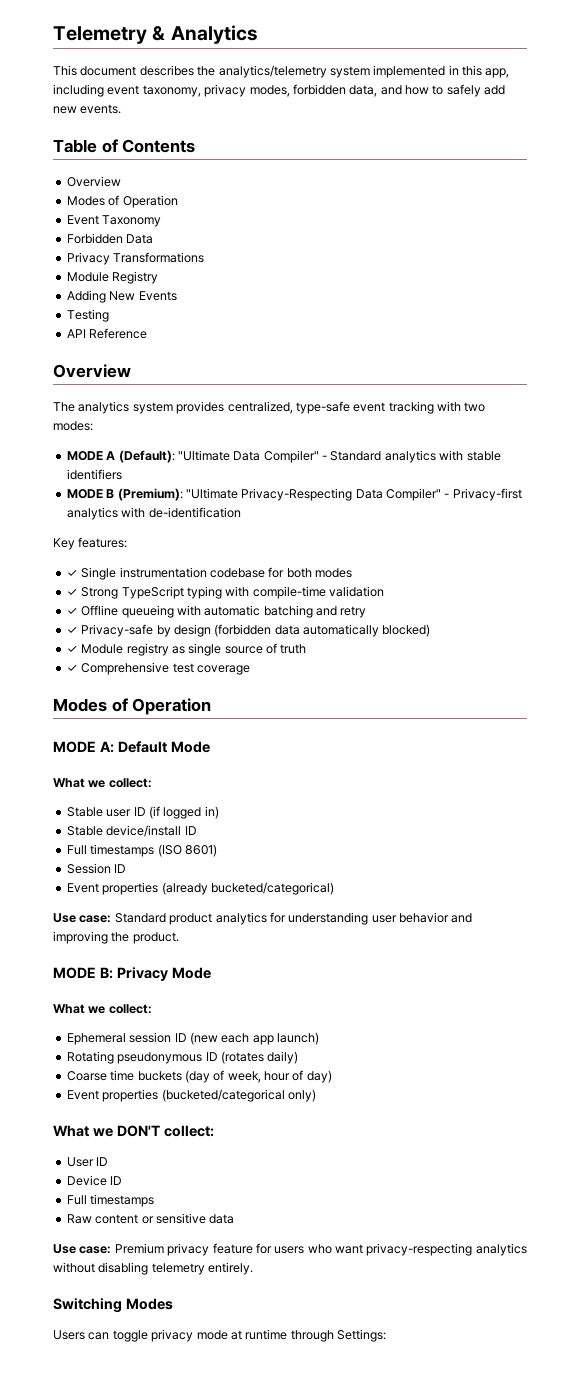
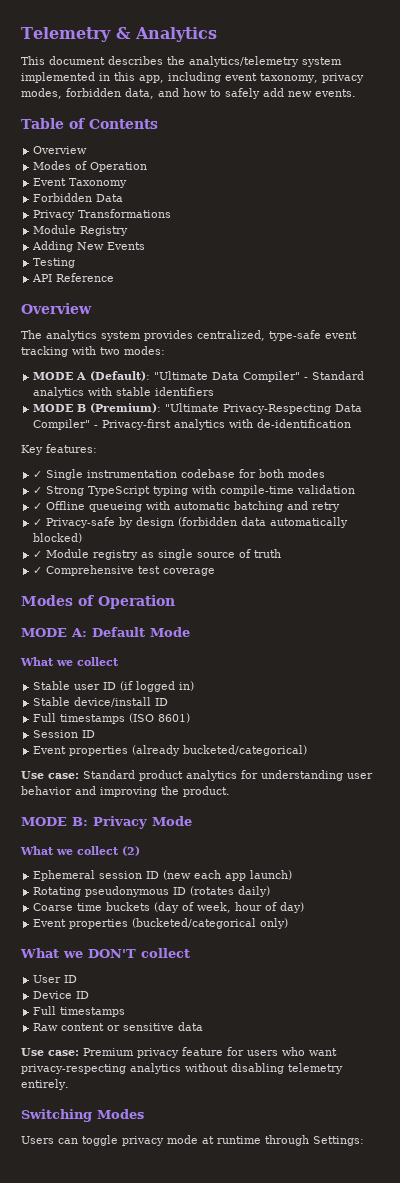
  MODE A: Default Mode
- What we collect:
+ What we collect
  MODE B: Privacy Mode
- What we collect:
+ What we collect (2)
- What we DON'T collect:
+ What we DON'T collect

